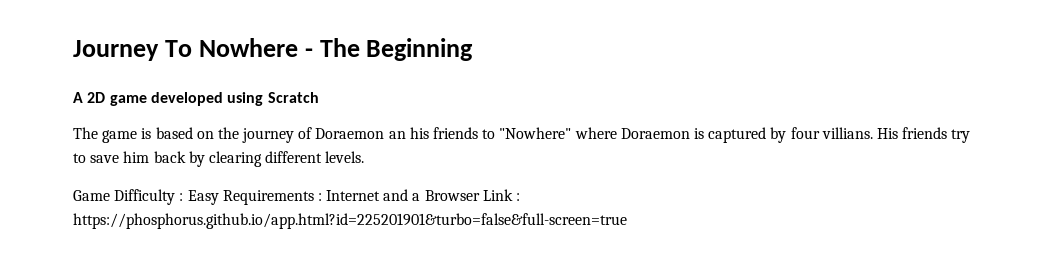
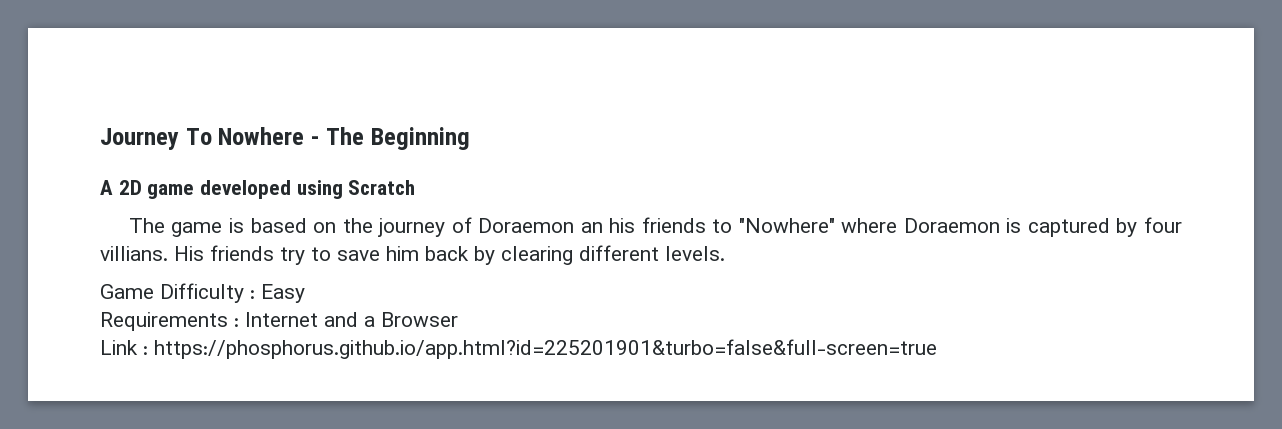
- Game Difficulty : Easy Requirements : Internet and a Browser Link : https://phosphorus.github.io/app.html?id=225201901&turbo=false&full-screen=true
+ Game Difficulty : Easy
+ Requirements : Internet and a Browser
+ Link : https://phosphorus.github.io/app.html?id=225201901&turbo=false&full-screen=true

